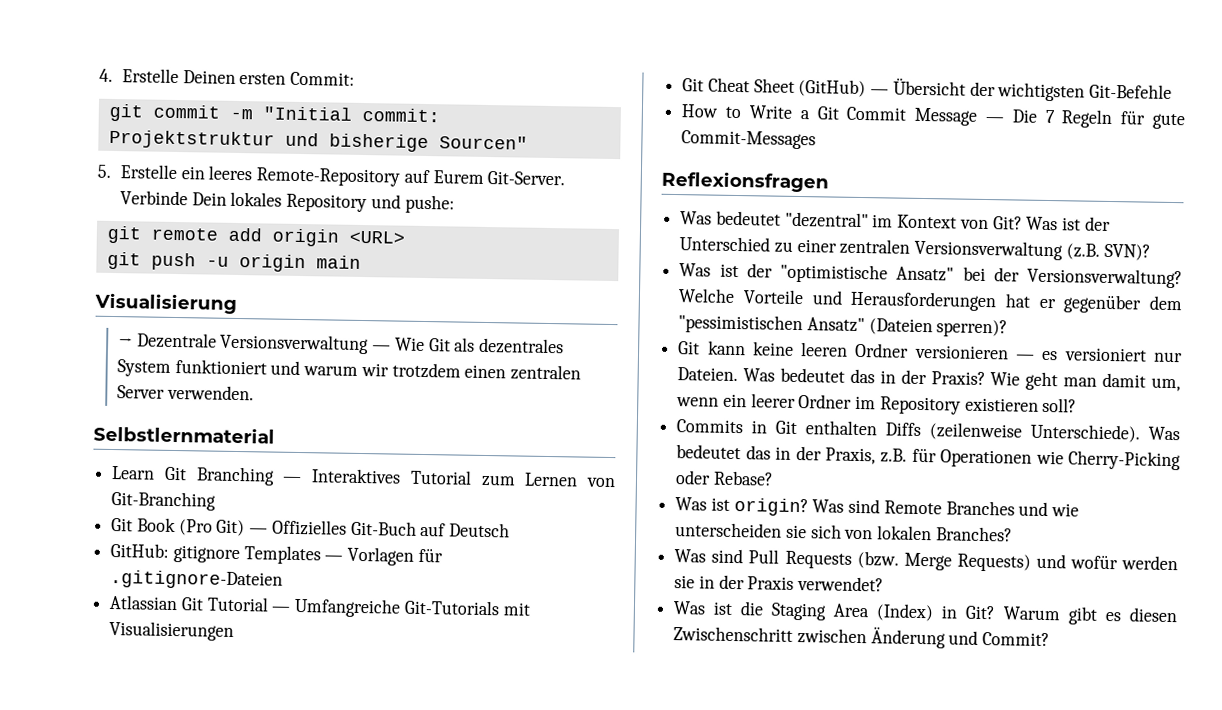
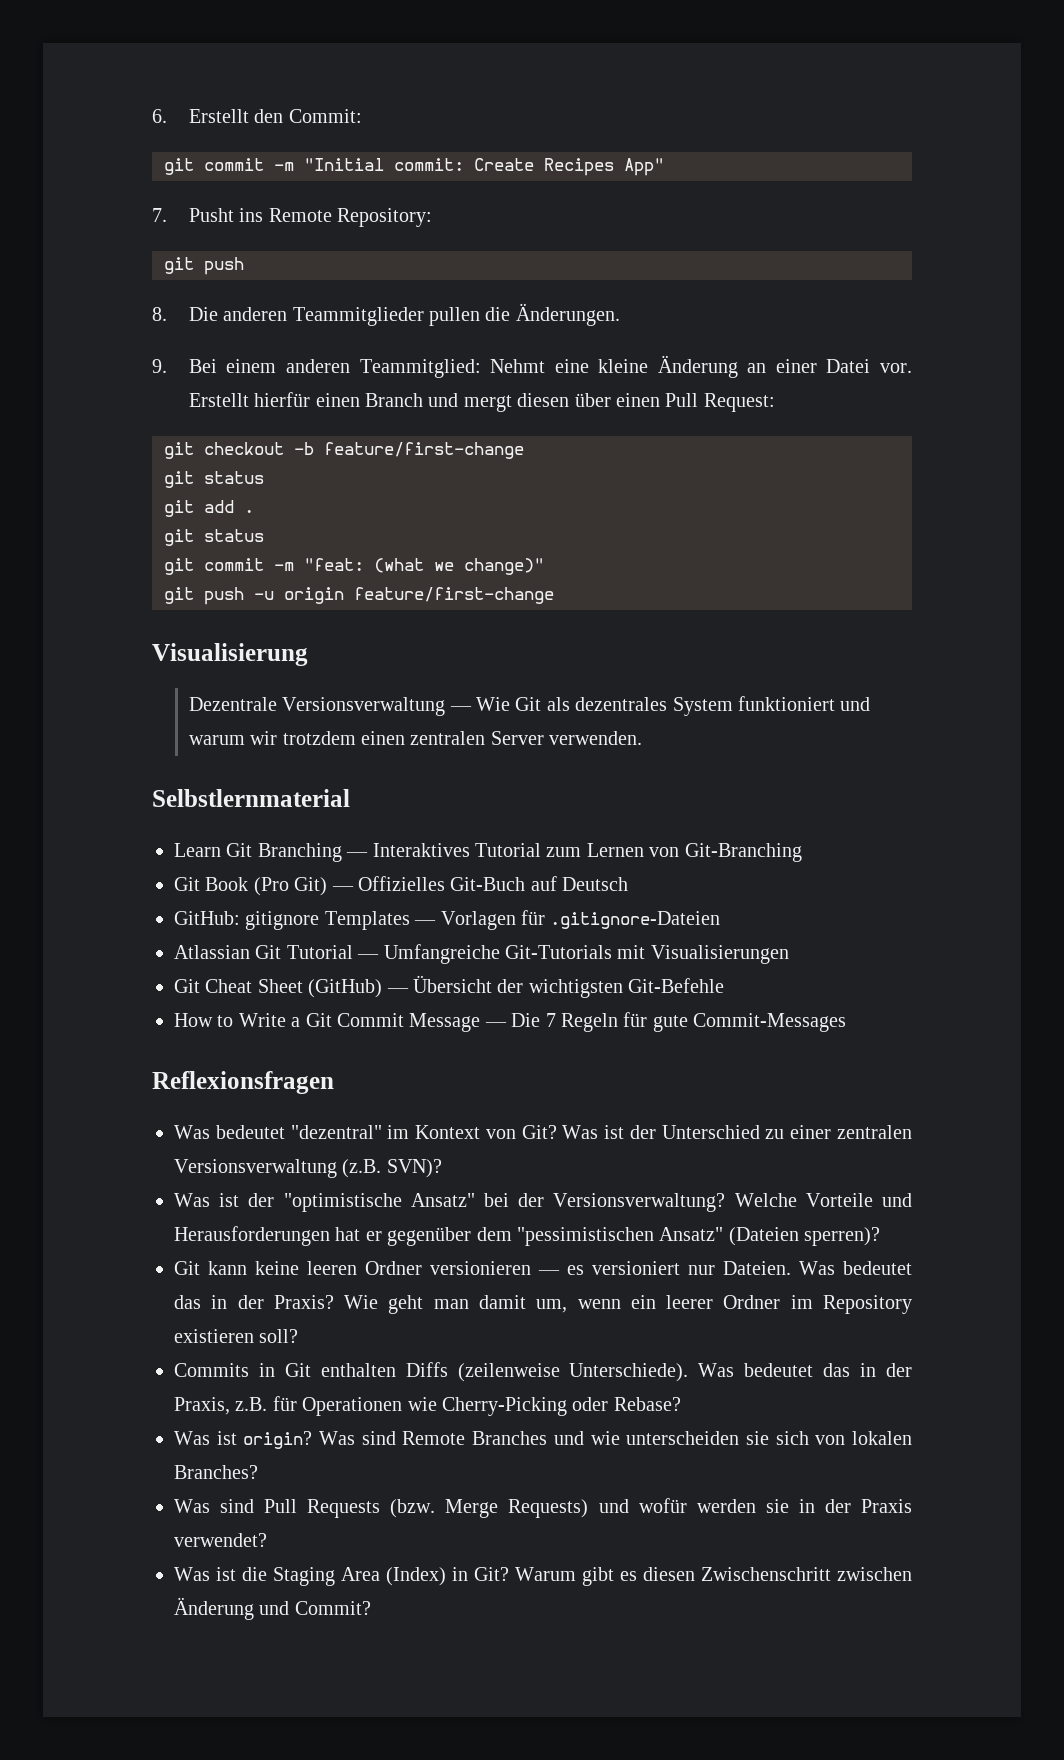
- 4. Erstelle Deinen ersten Commit:
+ 6. Erstellt den Commit:
- git commit -m "Initial commit: Projektstruktur und bisherige Sourcen"
- 5. Erstelle ein leeres Remote-Repository auf Eurem Git-Server. Verbinde Dein lokales Repository und pushe:
- git remote add origin <URL>
+ git commit -m "Initial commit: Create Recipes App"
+ 7. Pusht ins Remote Repository:
+ git push
+ 8. Die anderen Teammitglieder pullen die Änderungen.
+ 9. Bei einem anderen Teammitglied: Nehmt eine kleine Änderung an einer Datei vor. Erstellt hierfür einen Branch und mergt diesen über einen Pull Request:
+ git checkout -b feature/first-change
+ git status
+ git add .
+ git status
+ git commit -m "feat: (what we change)"
- git push -u origin main
+ git push -u origin feature/first-change
- → Dezentrale Versionsverwaltung — Wie Git als dezentrales System funktioniert und warum wir trotzdem einen zentralen Server verwenden.
+ Dezentrale Versionsverwaltung — Wie Git als dezentrales System funktioniert und warum wir trotzdem einen zentralen Server verwenden.

